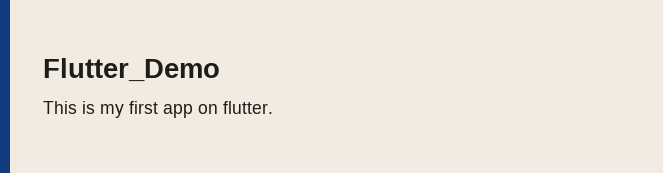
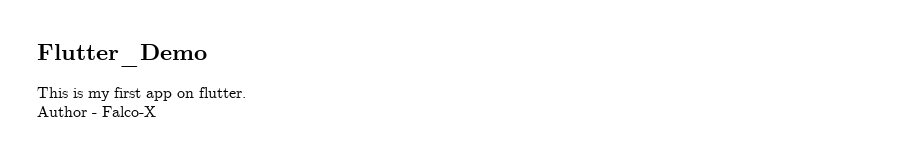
+ Author - Falco-X

